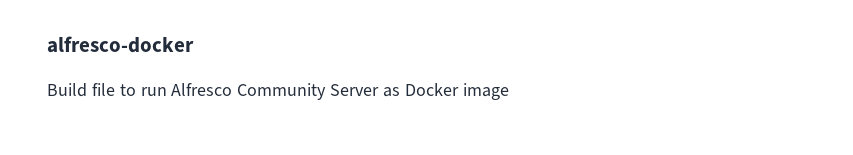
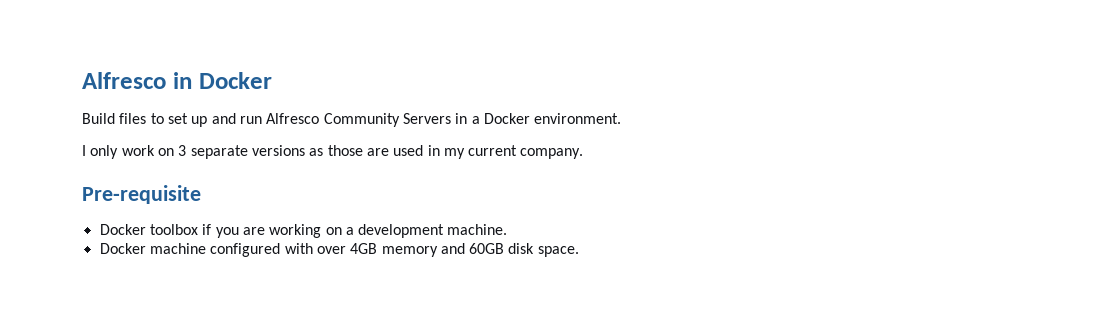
- alfresco-docker
- Build file to run Alfresco Community Server as Docker image
+ Alfresco in Docker
+ Build files to set up and run Alfresco Community Servers in a Docker environment.
+ I only work on 3 separate versions as those are used in my current company.
+ Pre-requisite
+ Docker toolbox if you are working on a development machine.
+ Docker machine configured with over 4GB memory and 60GB disk space.

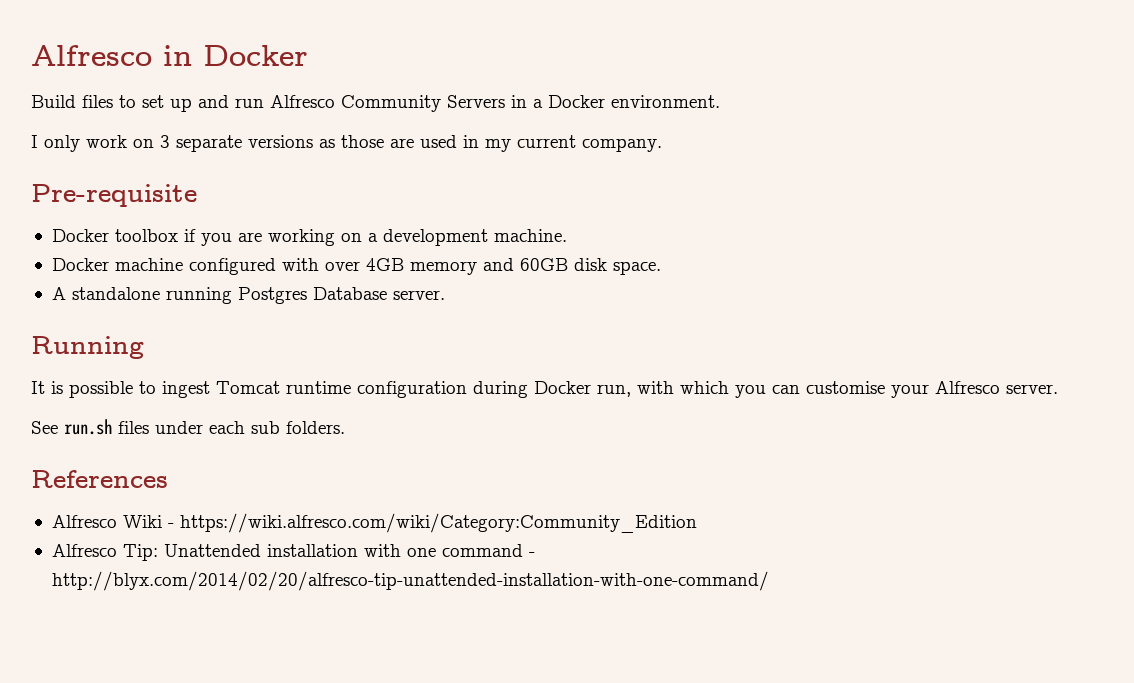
+ A standalone running Postgres Database server.
+ Running
+ It is possible to ingest Tomcat runtime configuration during Docker run, with which you can customise your Alfresco server.
+ See run.sh files under each sub folders.
+ References
+ Alfresco Wiki - https://wiki.alfresco.com/wiki/Category:Community_Edition
+ Alfresco Tip: Unattended installation with one command - http://blyx.com/2014/02/20/alfresco-tip-unattended-installation-with-one-command/

